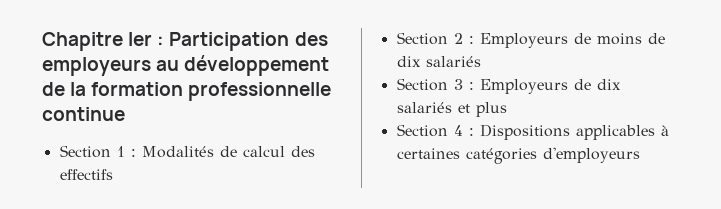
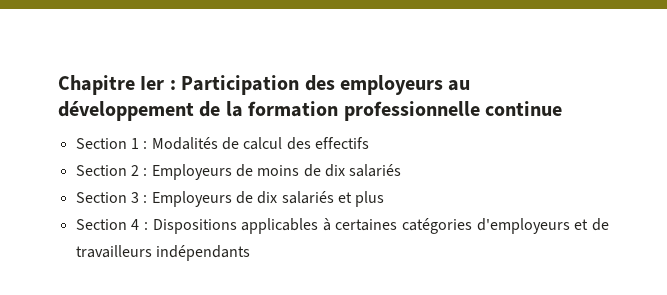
- Section 4 : Dispositions applicables à certaines catégories d'employeurs
+ Section 4 : Dispositions applicables à certaines catégories d'employeurs et de travailleurs indépendants

